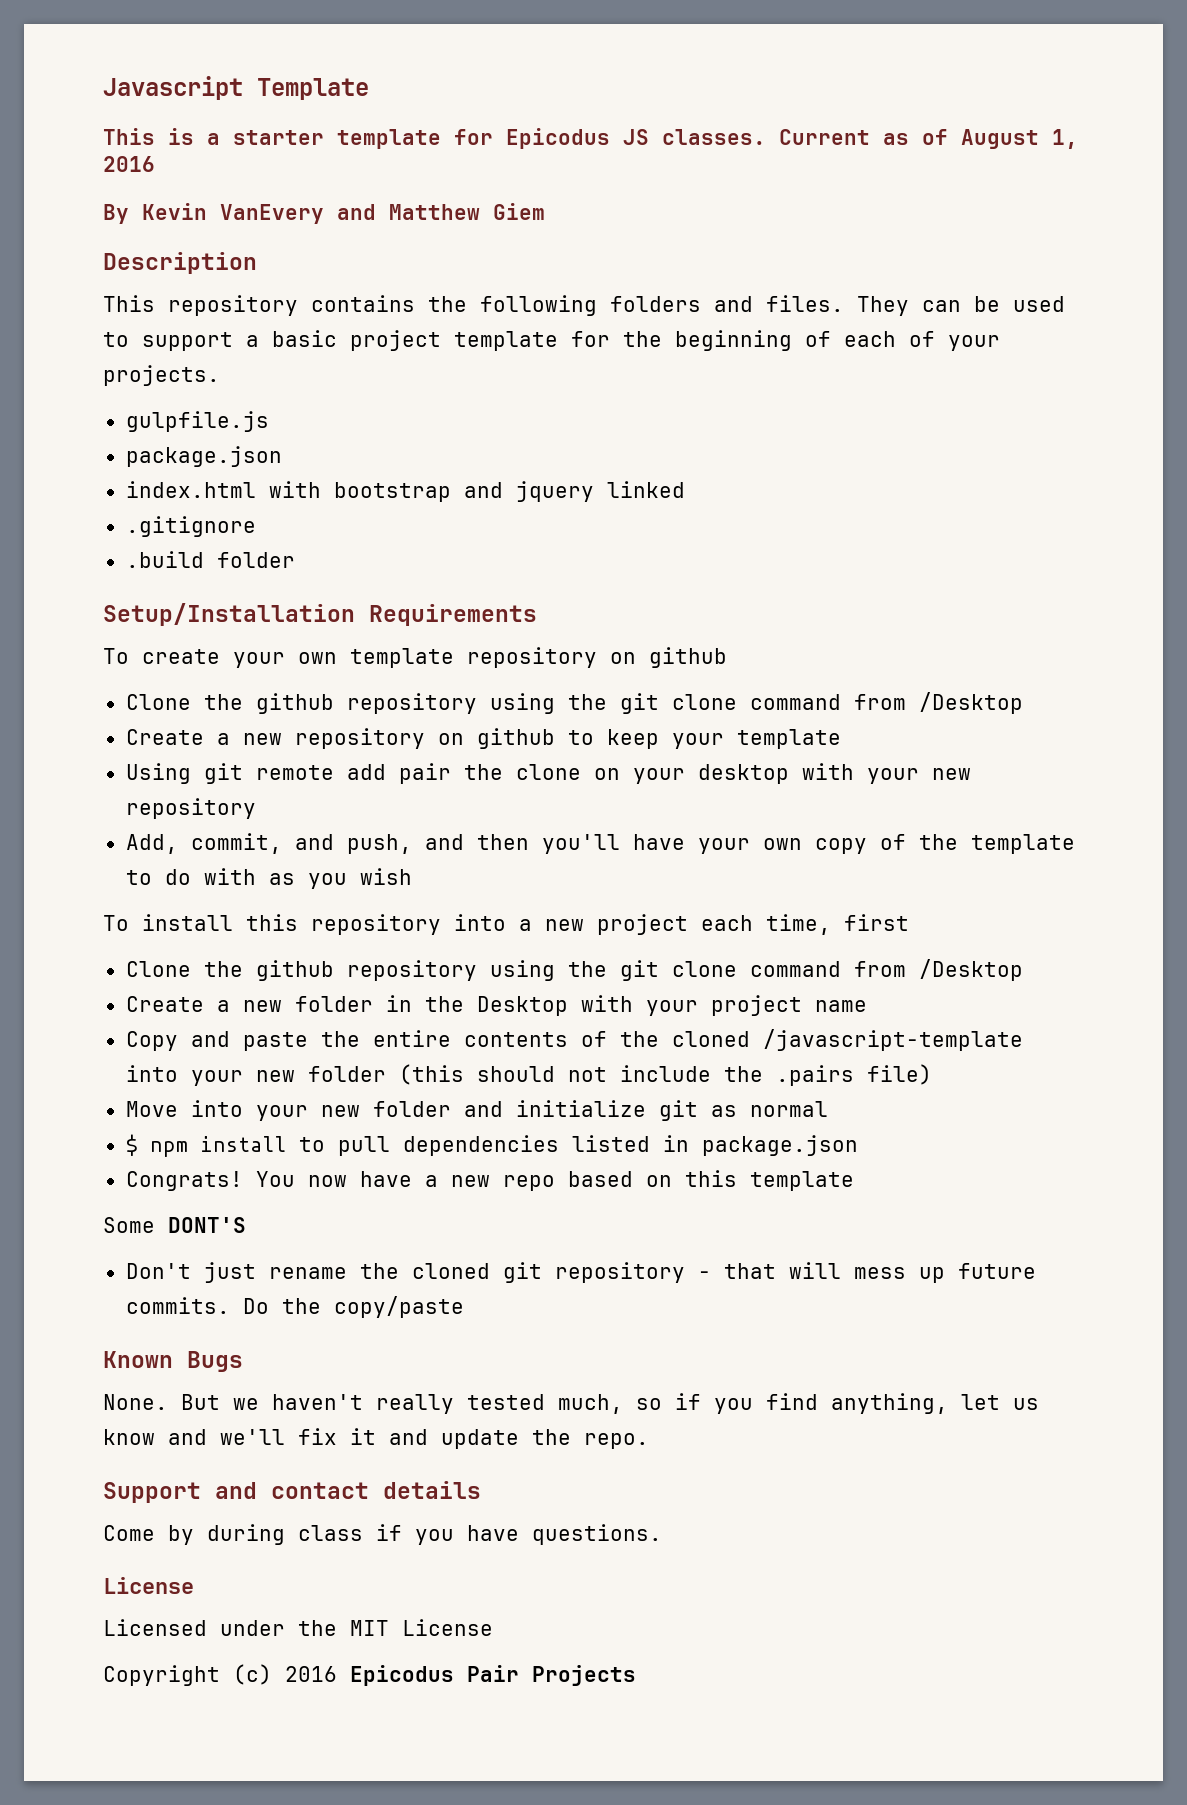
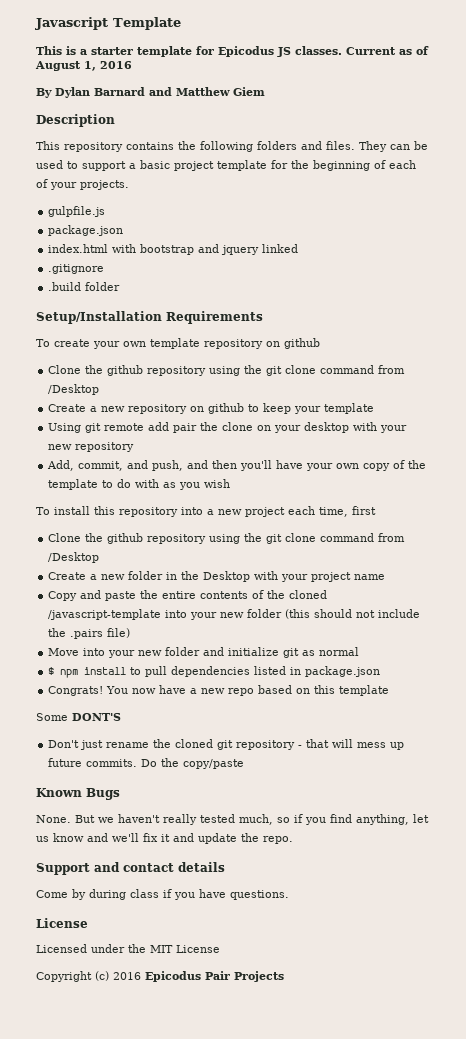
- By Kevin VanEvery and Matthew Giem
+ By Dylan Barnard and Matthew Giem

